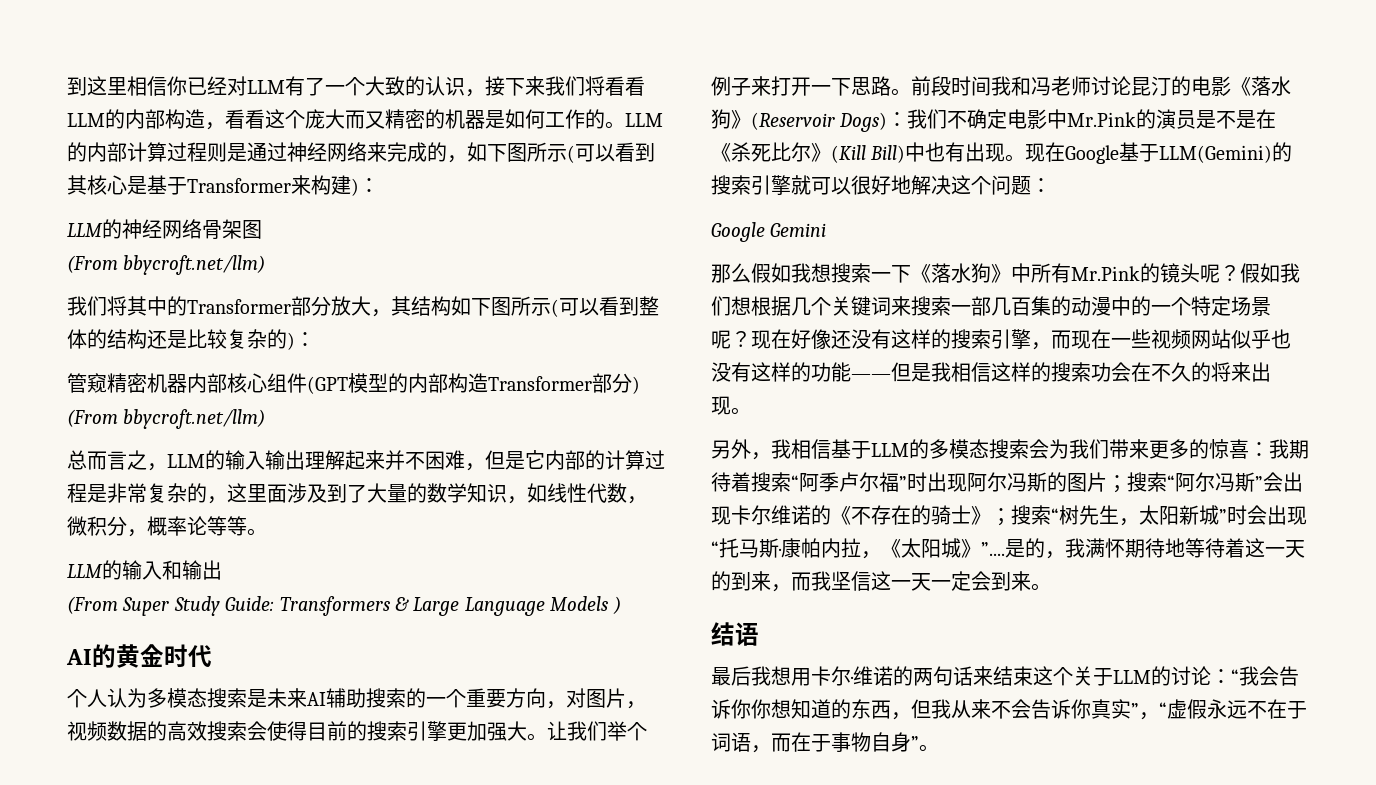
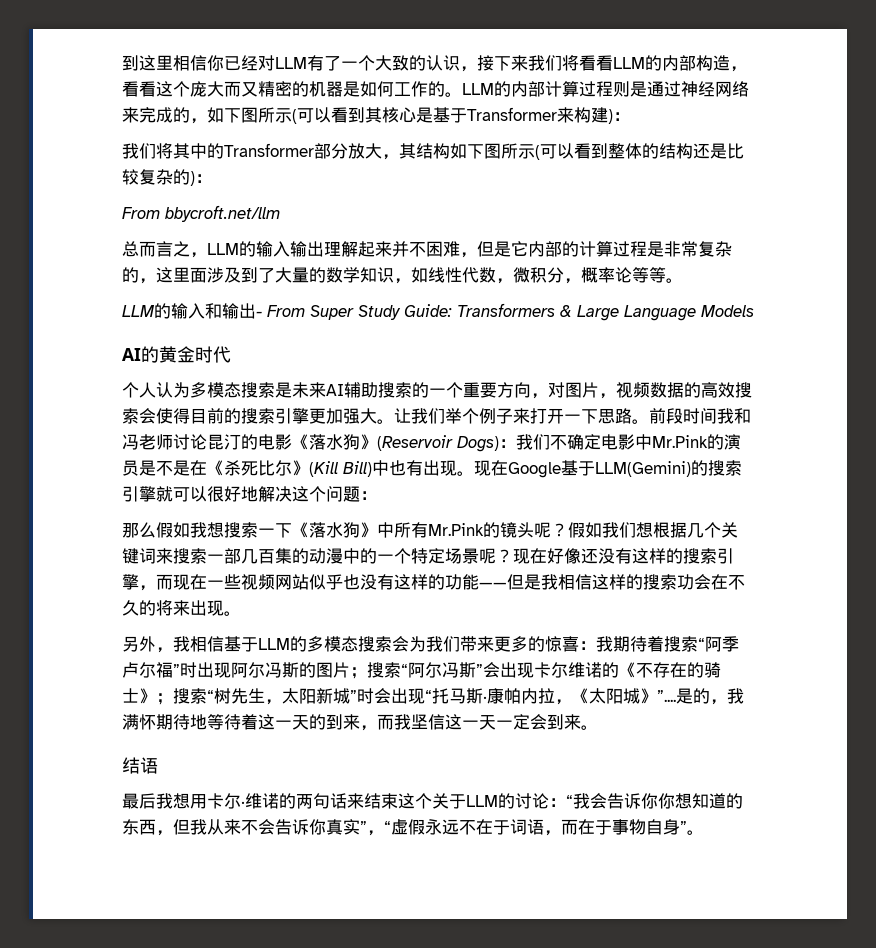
- LLM的神经网络骨架图
- (From bbycroft.net/llm)
- 管窥精密机器内部核心组件(GPT模型的内部构造Transformer部分)
- (From bbycroft.net/llm)
+ From bbycroft.net/llm
- LLM的输入和输出
- (From Super Study Guide: Transformers & Large Language Models )
+ LLM的输入和输出- From Super Study Guide: Transformers & Large Language Models
- Google Gemini

